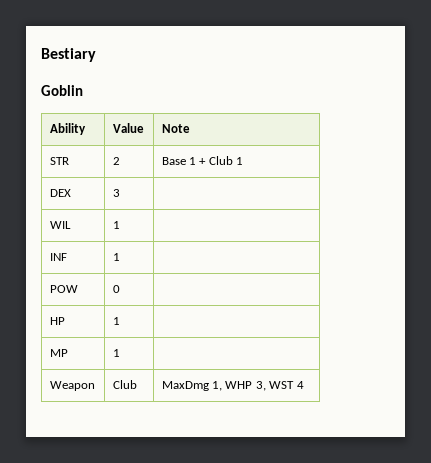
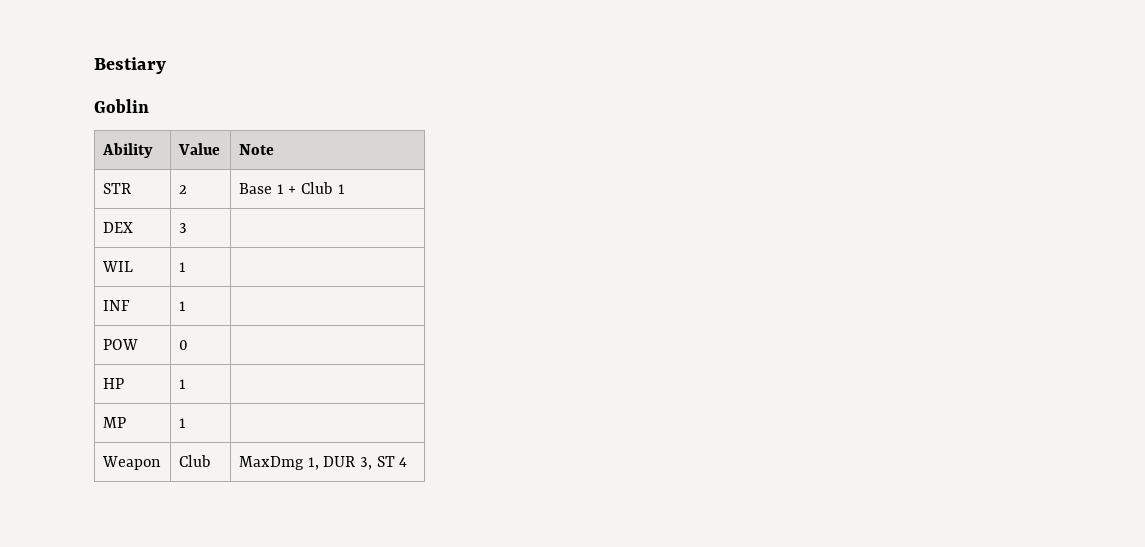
- Weapon | Club | MaxDmg 1, WHP 3, WST 4
+ Weapon | Club | MaxDmg 1, DUR 3, ST 4

